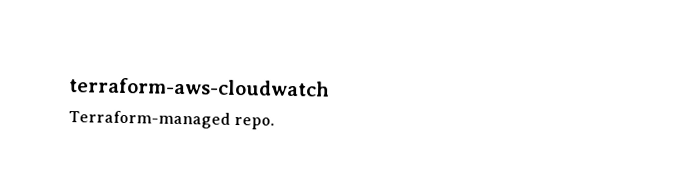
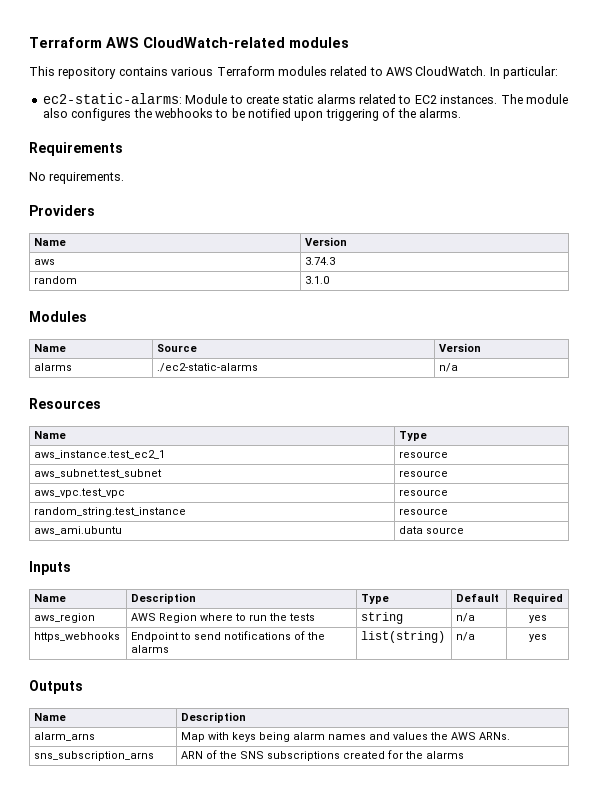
- terraform-aws-cloudwatch
- Terraform-managed repo.
+ Terraform AWS CloudWatch-related modules
+ This repository contains various Terraform modules related to AWS CloudWatch. In particular:
+ ec2-static-alarms: Module to create static alarms related to EC2 instances. The module also configures the webhooks to be notified upon triggering of the alarms.
+ Requirements
+ No requirements.
+ Providers
+ Name | Version
+ aws | 3.74.3
+ random | 3.1.0
+ Modules
+ Name | Source | Version
+ alarms | ./ec2-static-alarms | n/a
+ Resources
+ Name | Type
+ aws_instance.test_ec2_1 | resource
+ aws_subnet.test_subnet | resource
+ aws_vpc.test_vpc | resource
+ random_string.test_instance | resource
+ aws_ami.ubuntu | data source
+ Inputs
+ Name | Description | Type | Default | Required
+ aws_region | AWS Region where to run the tests | string | n/a | yes
+ https_webhooks | Endpoint to send notifications of the alarms | list(string) | n/a | yes
+ Outputs
+ Name | Description
+ alarm_arns | Map with keys being alarm names and values the AWS ARNs.
+ sns_subscription_arns | ARN of the SNS subscriptions created for the alarms

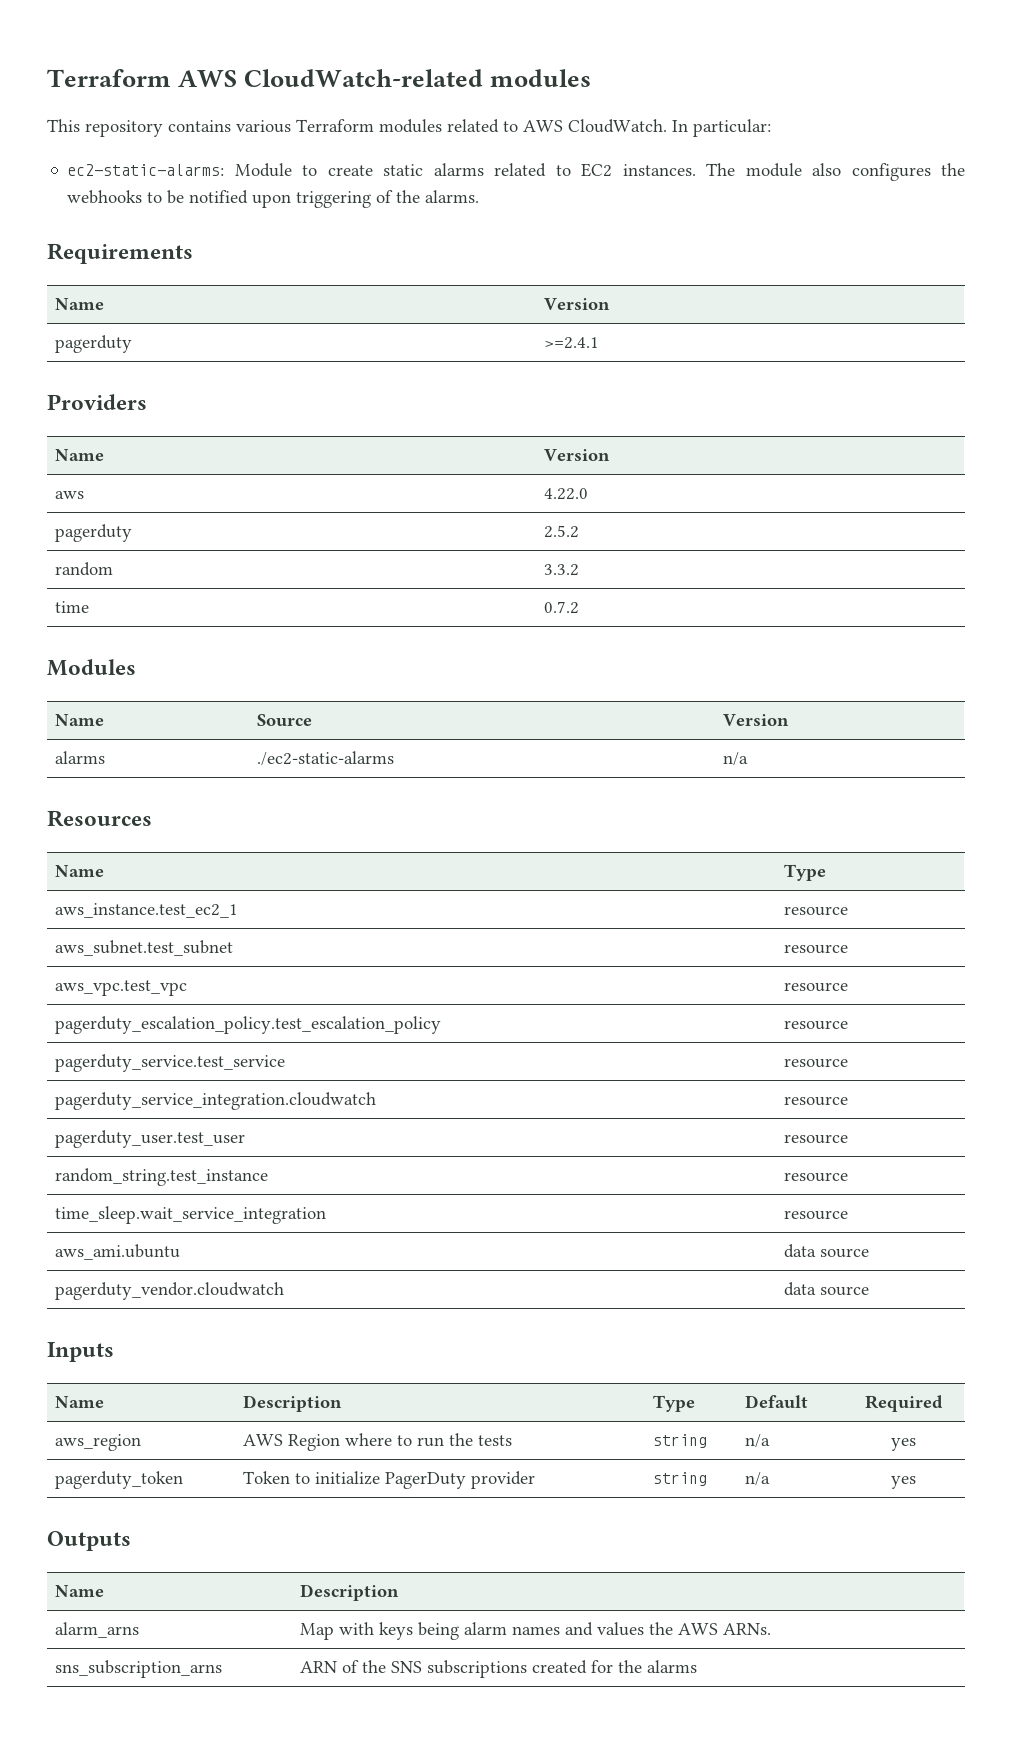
  Requirements
- No requirements.
+ Name | Version
+ pagerduty | >=2.4.1
- aws | 3.74.3
- random | 3.1.0
+ aws | 4.22.0
+ pagerduty | 2.5.2
+ random | 3.3.2
+ time | 0.7.2
+ pagerduty_escalation_policy.test_escalation_policy | resource
+ pagerduty_service.test_service | resource
+ pagerduty_service_integration.cloudwatch | resource
+ pagerduty_user.test_user | resource
+ time_sleep.wait_service_integration | resource
+ pagerduty_vendor.cloudwatch | data source
- https_webhooks | Endpoint to send notifications of the alarms | list(string) | n/a | yes
+ pagerduty_token | Token to initialize PagerDuty provider | string | n/a | yes

